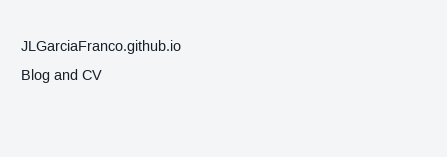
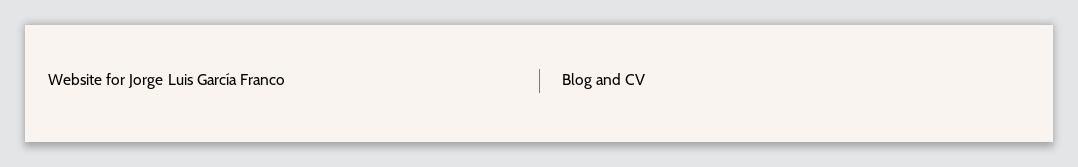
- JLGarciaFranco.github.io
+ Website for Jorge Luis García Franco

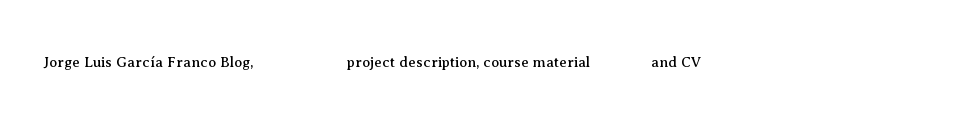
- Website for Jorge Luis García Franco
- Blog and CV
+ Jorge Luis García Franco Blog, project description, course material and CV

